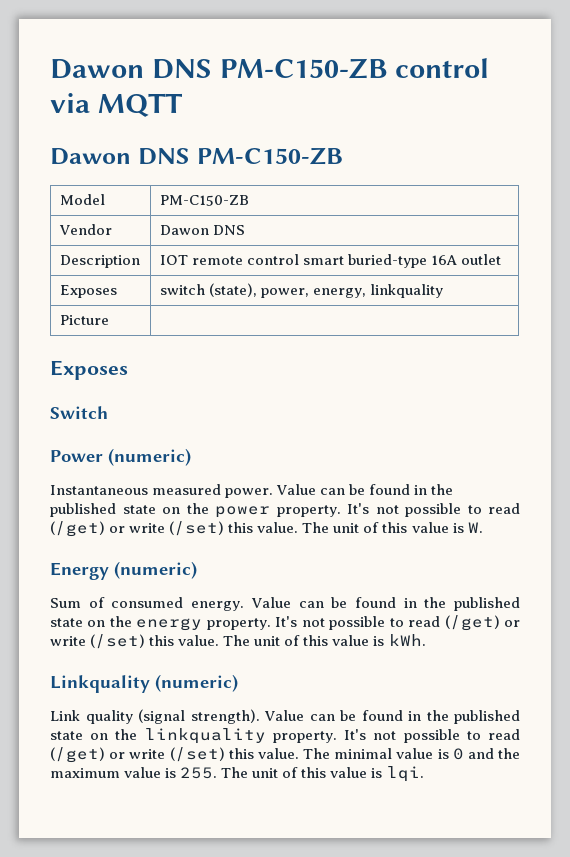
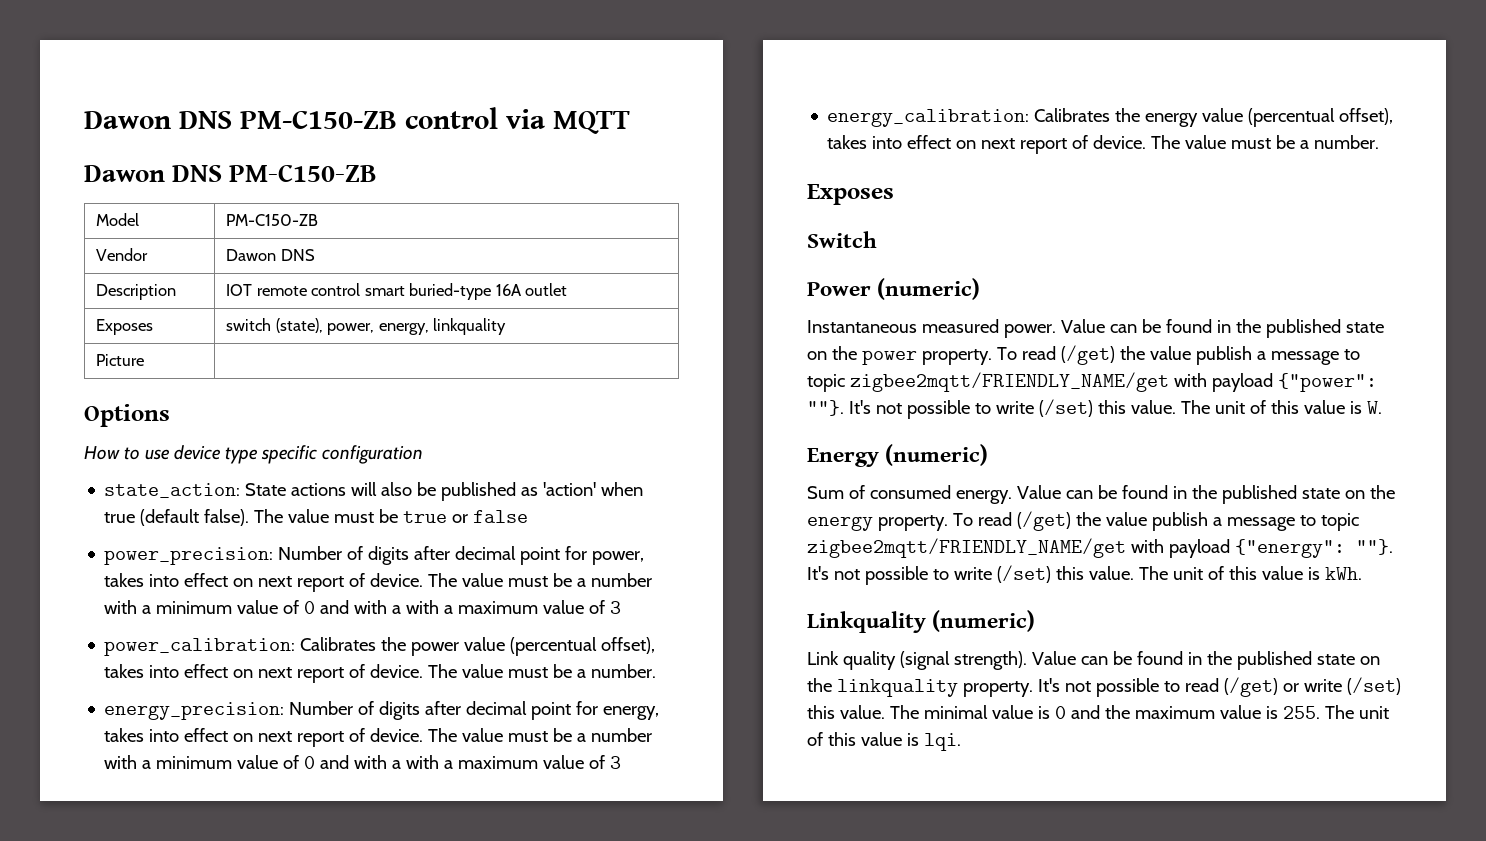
+ Options
+ How to use device type specific configuration
+ state_action: State actions will also be published as 'action' when true (default false). The value must be true or false
+ power_precision: Number of digits after decimal point for power, takes into effect on next report of device. The value must be a number with a minimum value of 0 and with a with a maximum value of 3
+ power_calibration: Calibrates the power value (percentual offset), takes into effect on next report of device. The value must be a number.
+ energy_precision: Number of digits after decimal point for energy, takes into effect on next report of device. The value must be a number with a minimum value of 0 and with a with a maximum value of 3
+ energy_calibration: Calibrates the energy value (percentual offset), takes into effect on next report of device. The value must be a number.
- Value can be found in the published state on the power property. It's not possible to read (/get) or write (/set) this value.
+ Value can be found in the published state on the power property. To read (/get) the value publish a message to topic zigbee2mqtt/FRIENDLY_NAME/get with payload {"power": ""}. It's not possible to write (/set) this value.
- Value can be found in the published state on the energy property. It's not possible to read (/get) or write (/set) this value.
+ Value can be found in the published state on the energy property. To read (/get) the value publish a message to topic zigbee2mqtt/FRIENDLY_NAME/get with payload {"energy": ""}. It's not possible to write (/set) this value.

